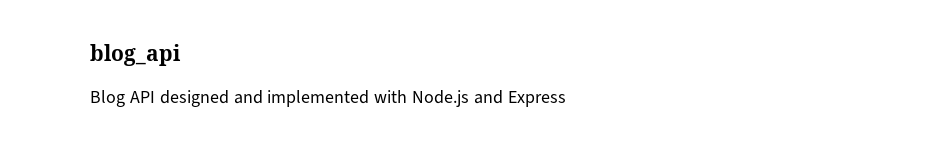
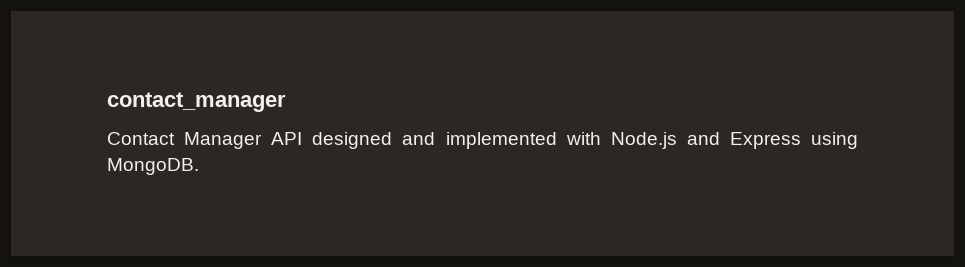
- blog_api
- Blog API designed and implemented with Node.js and Express
+ contact_manager
+ Contact Manager API designed and implemented with Node.js and Express using MongoDB.

